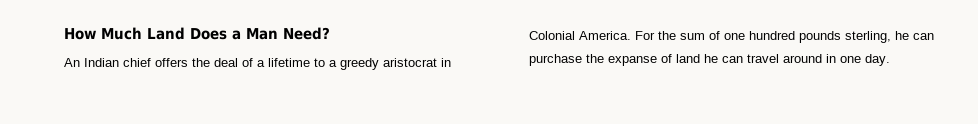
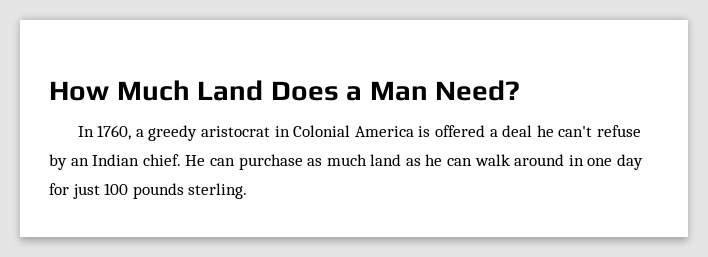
- An Indian chief offers the deal of a lifetime to a greedy aristocrat in Colonial America. For the sum of one hundred pounds sterling, he can purchase the expanse of land he can travel around in one day.
+ In 1760, a greedy aristocrat in Colonial America is offered a deal he can't refuse by an Indian chief. He can purchase as much land as he can walk around in one day for just 100 pounds sterling.

